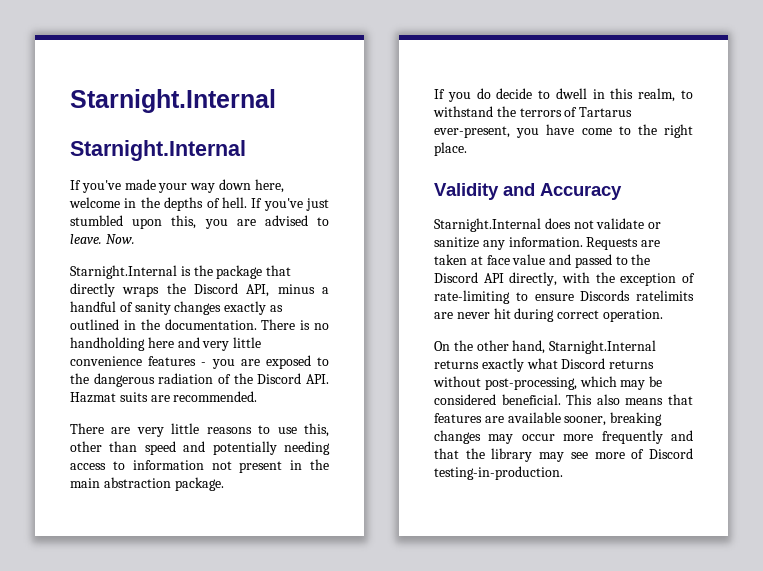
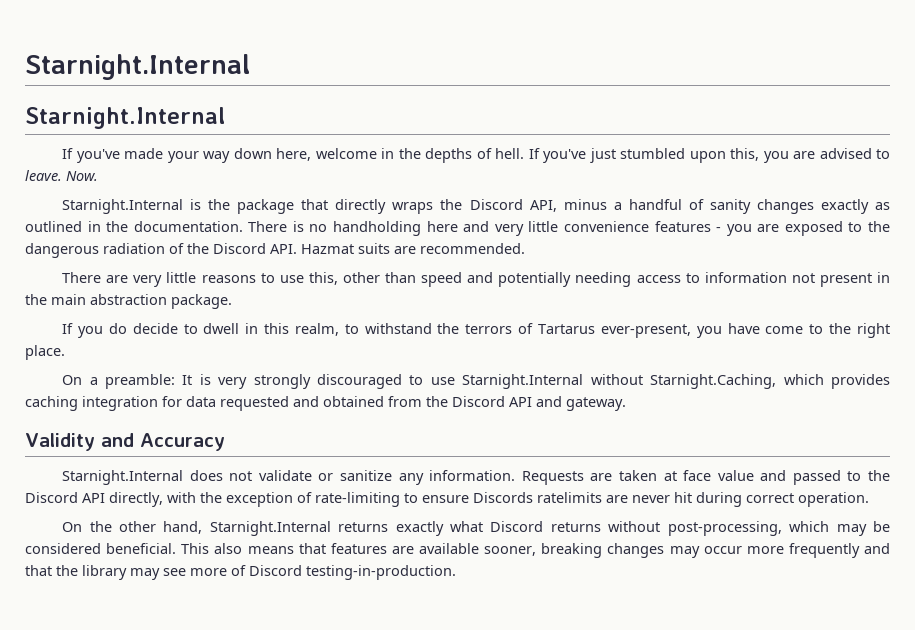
+ On a preamble: It is very strongly discouraged to use Starnight.Internal without Starnight.Caching, which provides caching integration for data requested and obtained from the Discord API and gateway.

